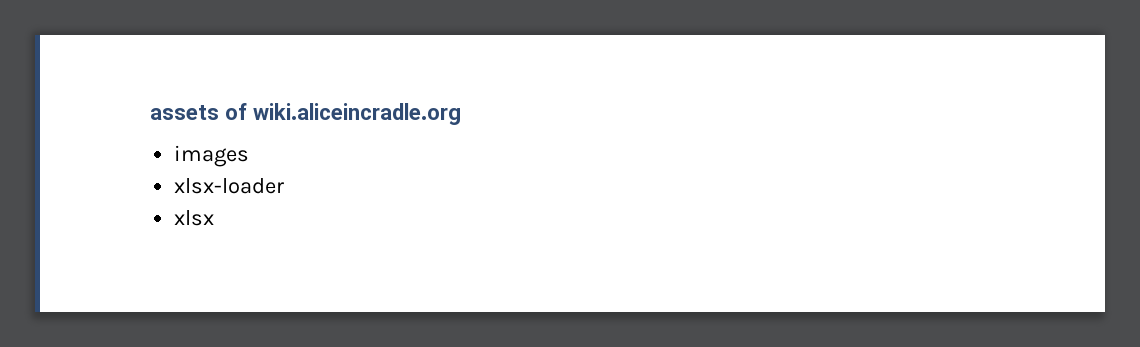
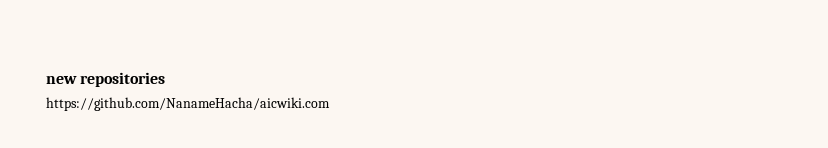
- assets of wiki.aliceincradle.org
- images
- xlsx-loader
- xlsx
+ new repositories
+ https://github.com/NanameHacha/aicwiki.com

